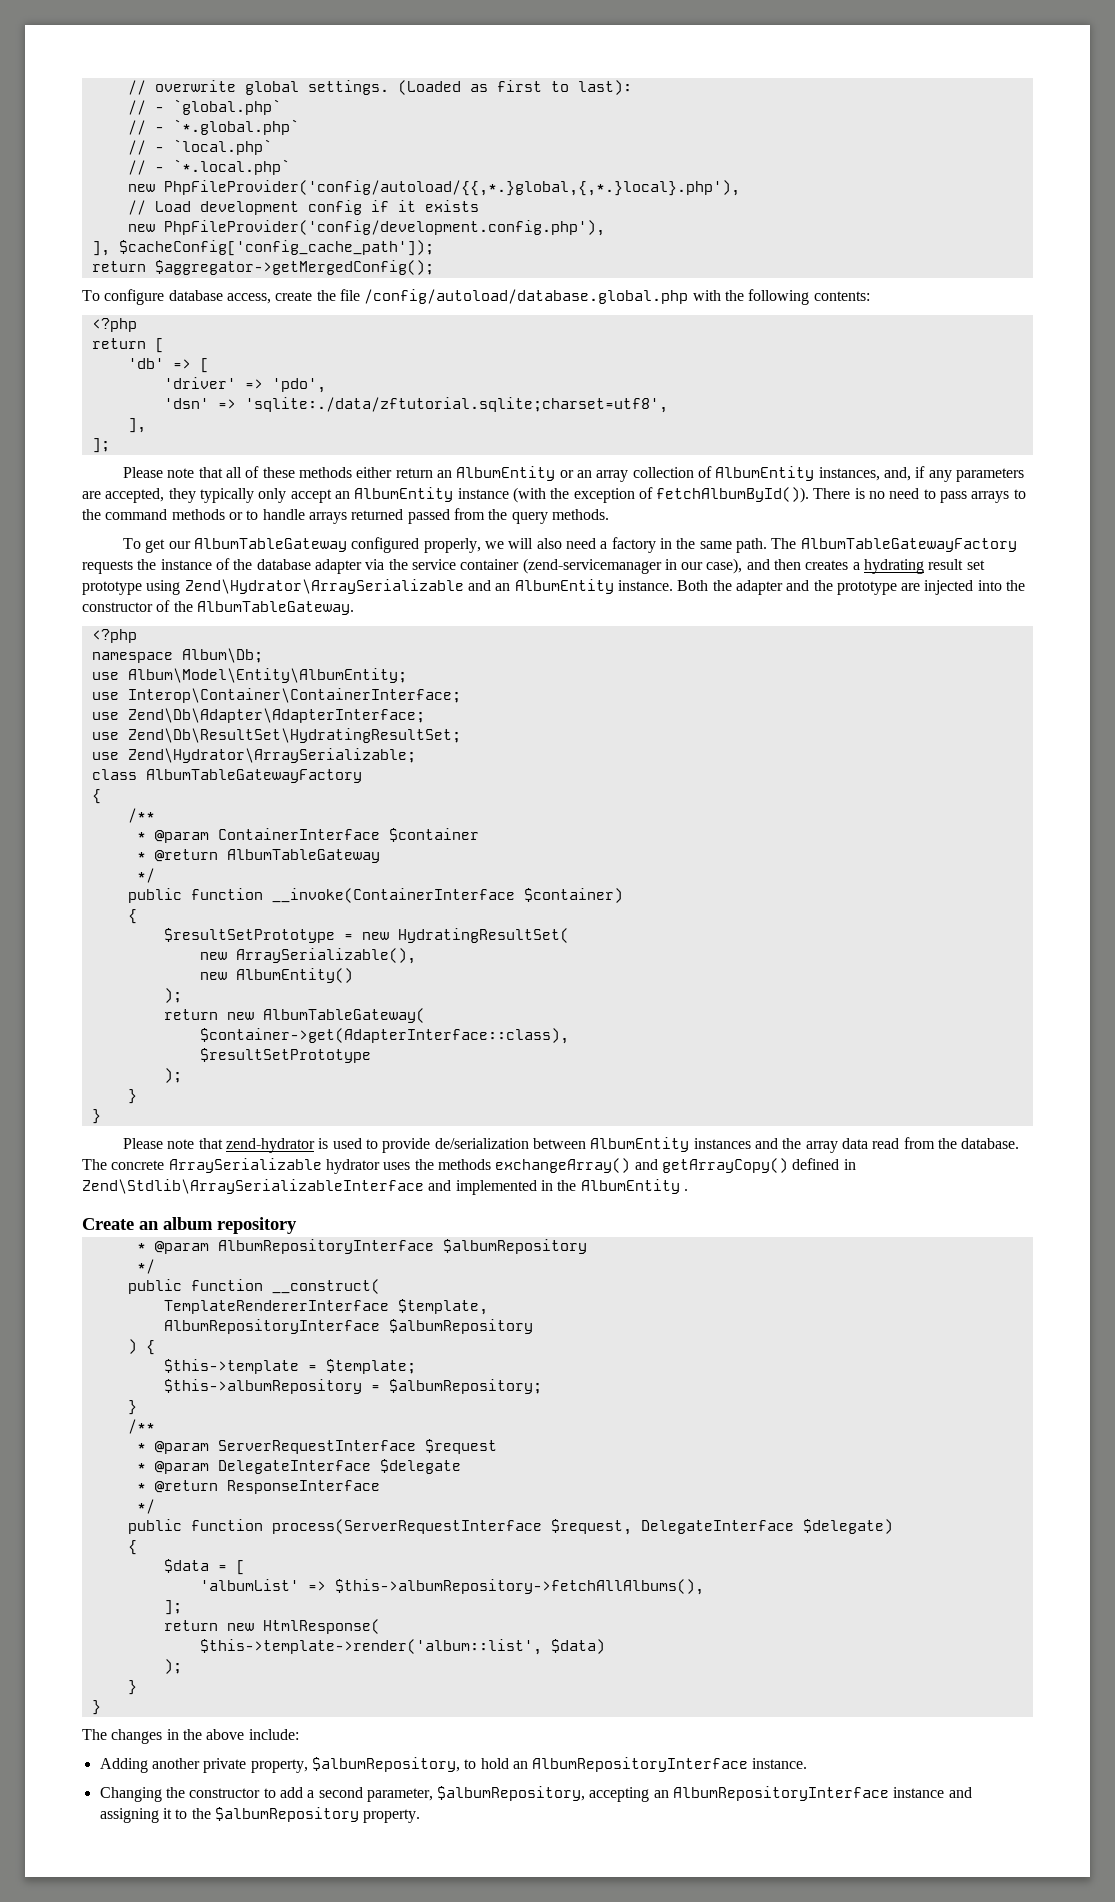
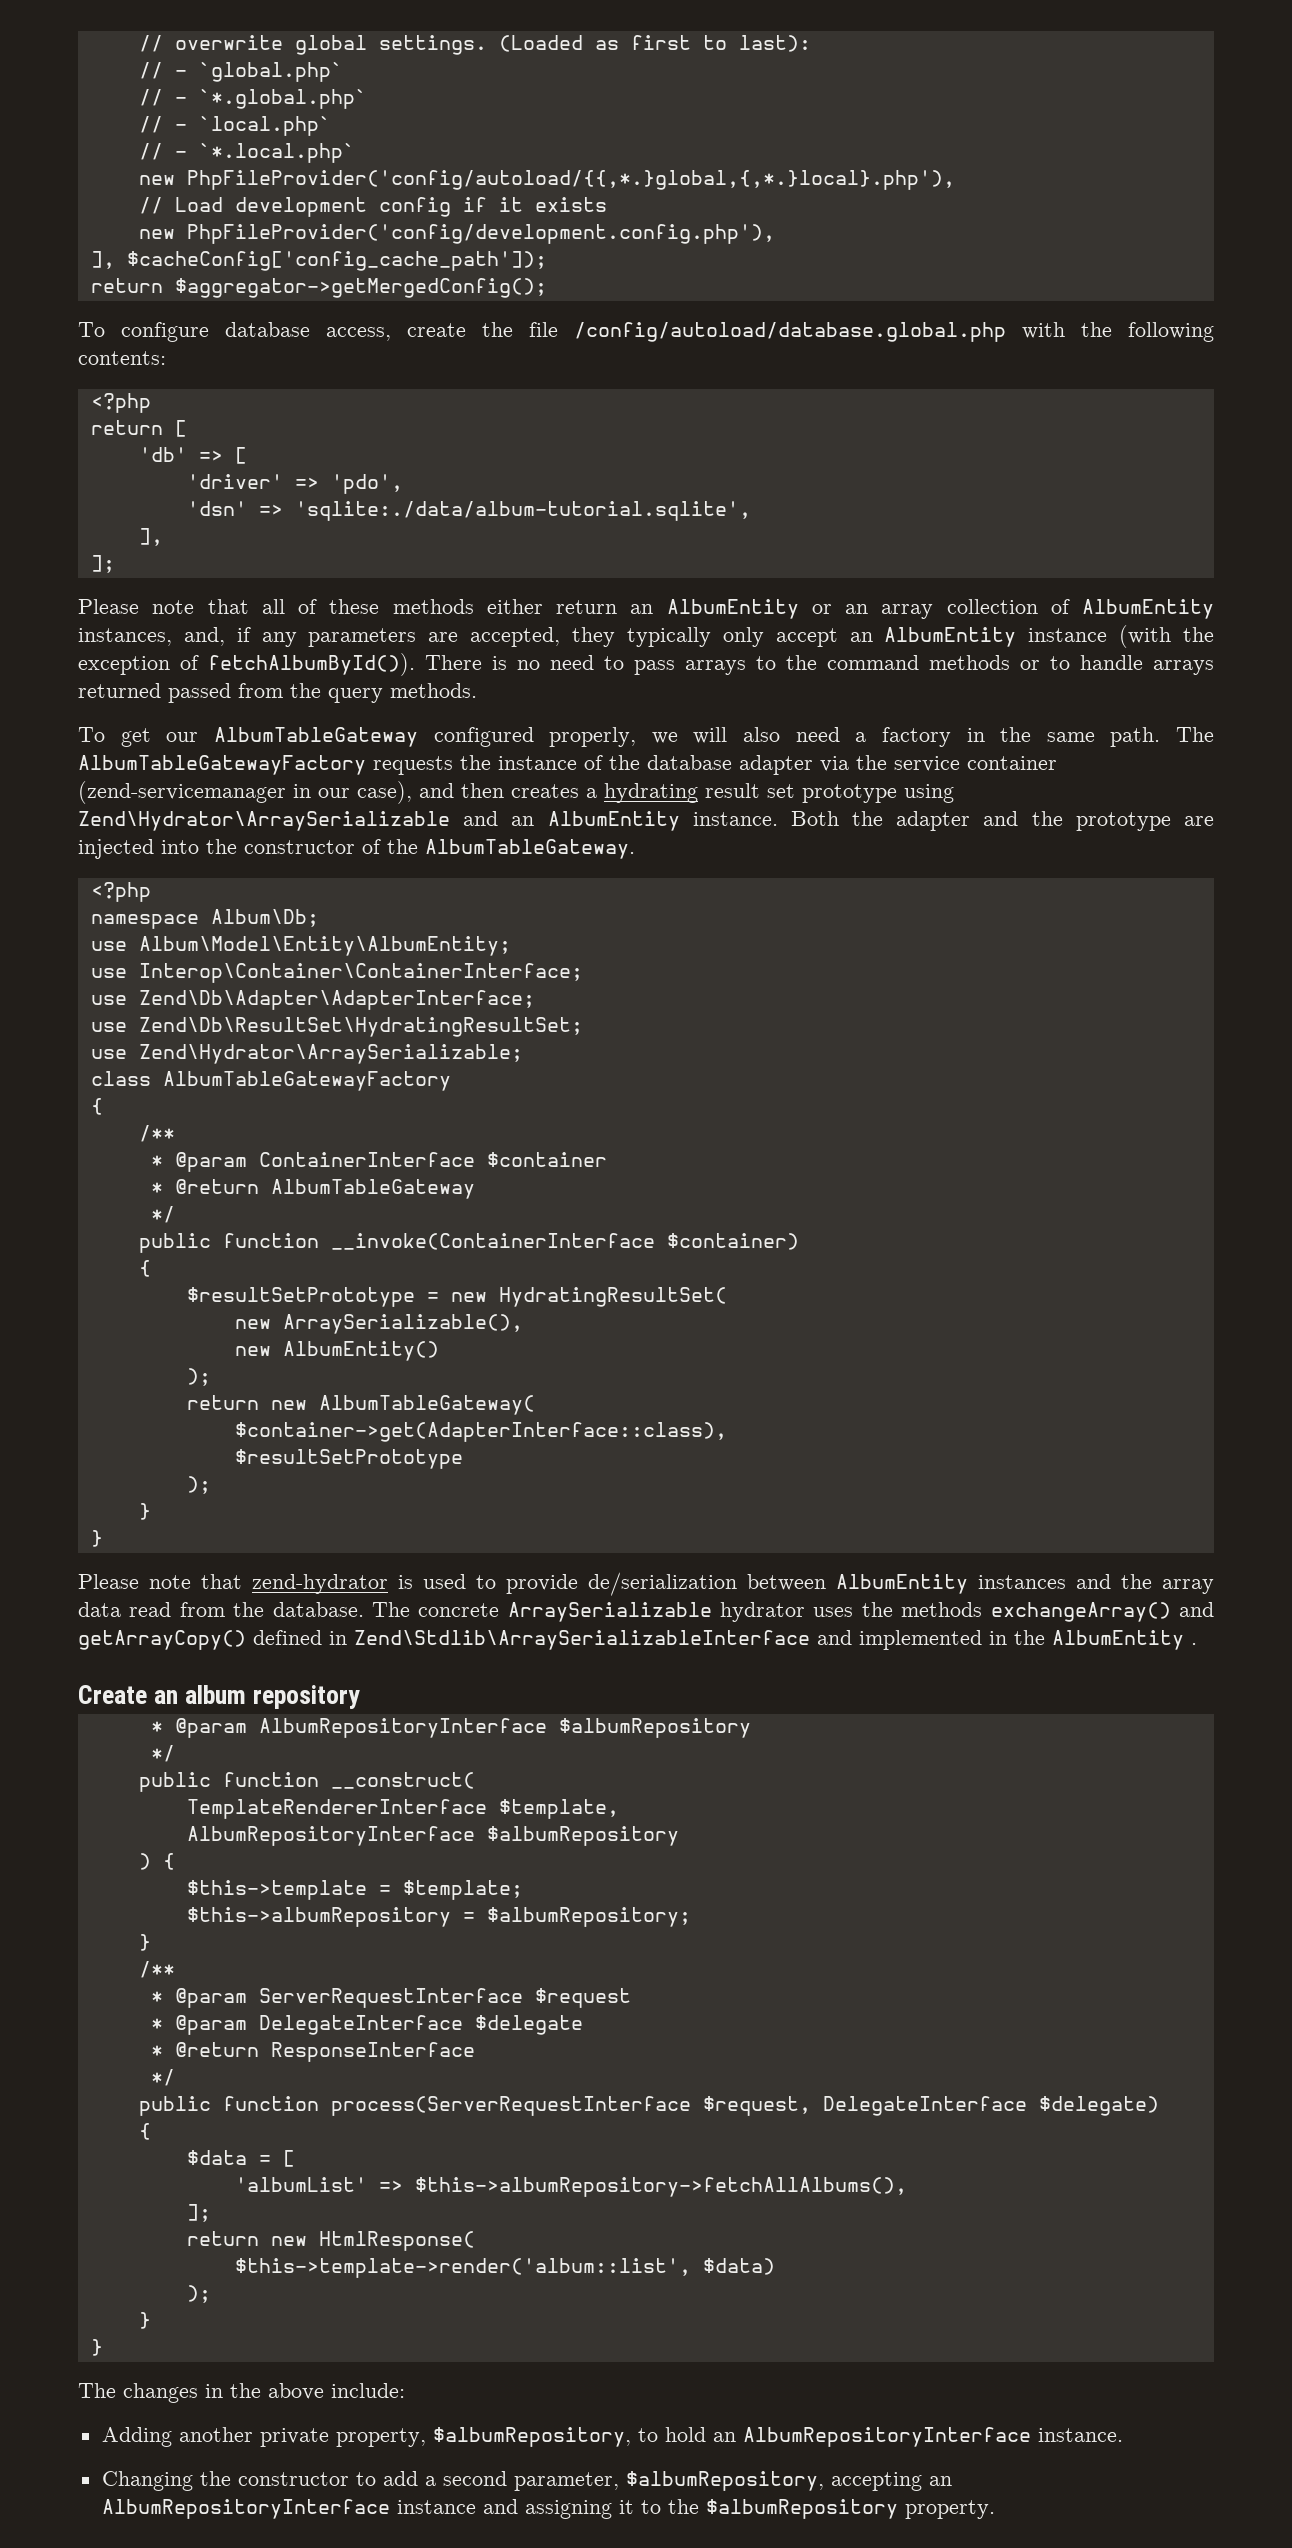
- 'dsn' => 'sqlite:./data/zftutorial.sqlite;charset=utf8',
+ 'dsn' => 'sqlite:./data/album-tutorial.sqlite',

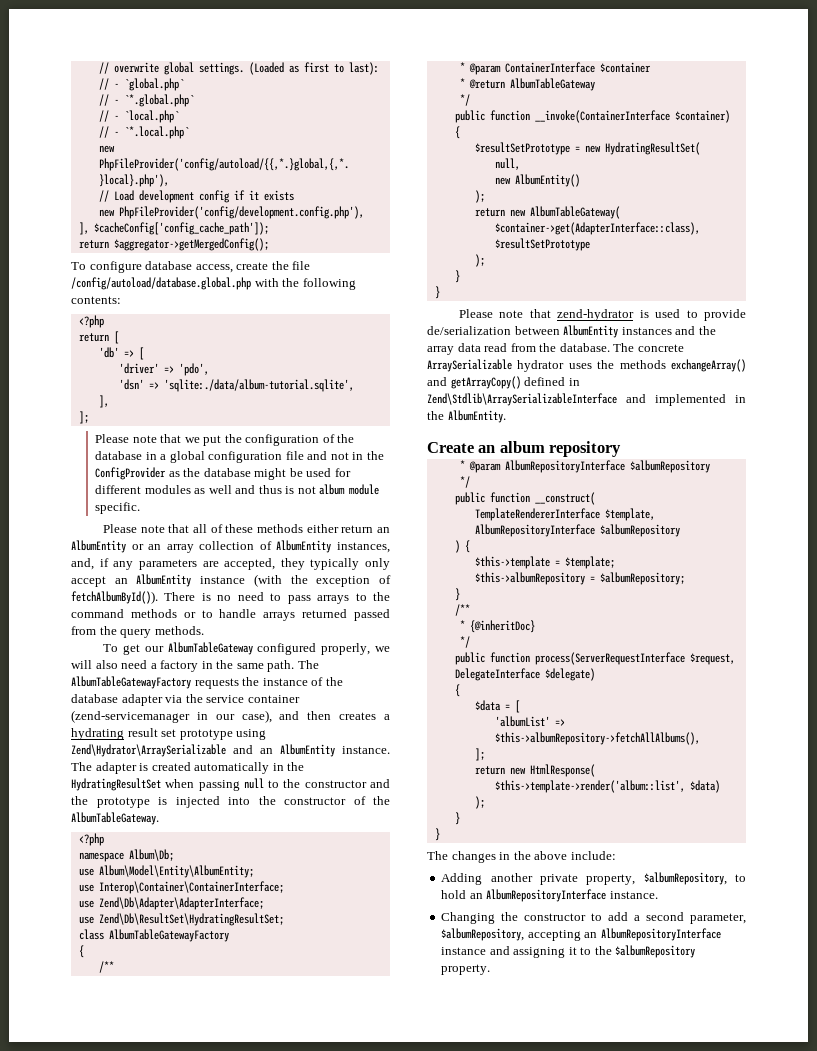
+ Please note that we put the configuration of the database in a global configuration file and not in the ConfigProvider as the database might be used for different modules as well and thus is not album module specific.
- Both the adapter and the prototype are injected into the constructor of the AlbumTableGateway.
+ The adapter is created automatically in the HydratingResultSet when passing null to the constructor and the prototype is injected into the constructor of the AlbumTableGateway.
- use Zend\Hydrator\ArraySerializable;
- new ArraySerializable(),
+ null,
- The concrete ArraySerializable hydrator uses the methods exchangeArray() and getArrayCopy() defined in Zend\Stdlib\ArraySerializableInterface and implemented in the AlbumEntity .
+ The concrete ArraySerializable hydrator uses the methods exchangeArray() and getArrayCopy() defined in Zend\Stdlib\ArraySerializableInterface and implemented in the AlbumEntity.
- * @param ServerRequestInterface $request
- * @param DelegateInterface $delegate
- * @return ResponseInterface
+ * {@inheritDoc}

